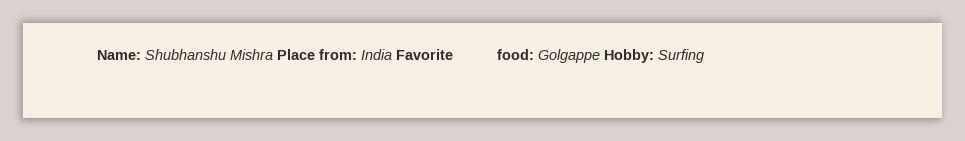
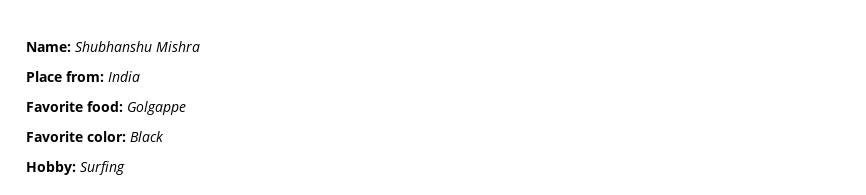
- Name: Shubhanshu Mishra Place from: India Favorite food: Golgappe Hobby: Surfing
+ Name: Shubhanshu Mishra
+ Place from: India
+ Favorite food: Golgappe
+ Favorite color: Black
+ Hobby: Surfing

